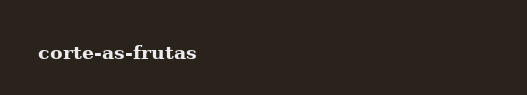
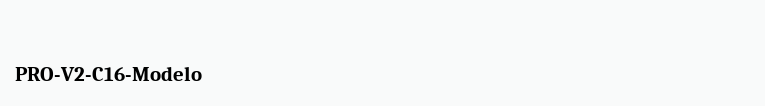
- corte-as-frutas
+ PRO-V2-C16-Modelo

